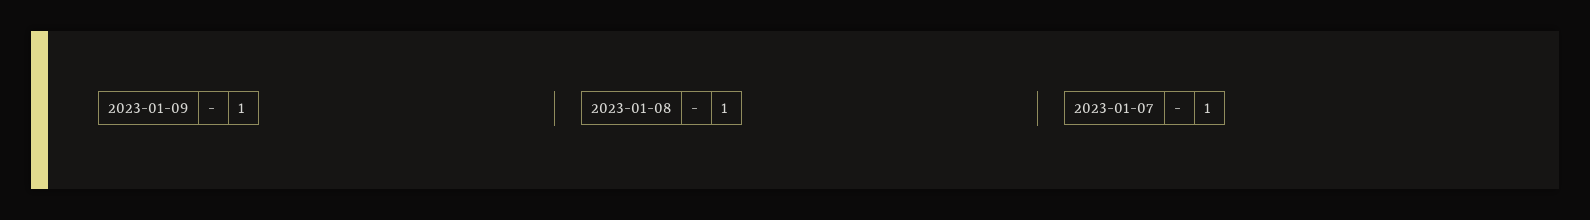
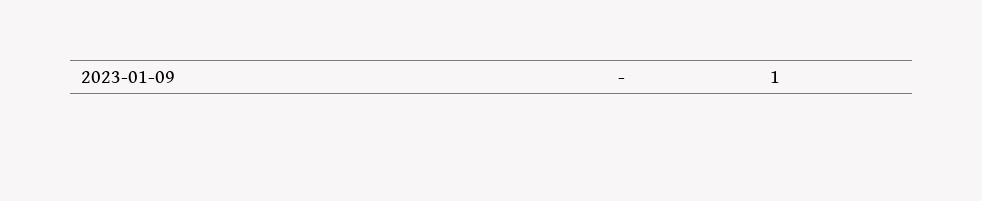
- 2023-01-08 | - | 1
- 2023-01-07 | - | 1

